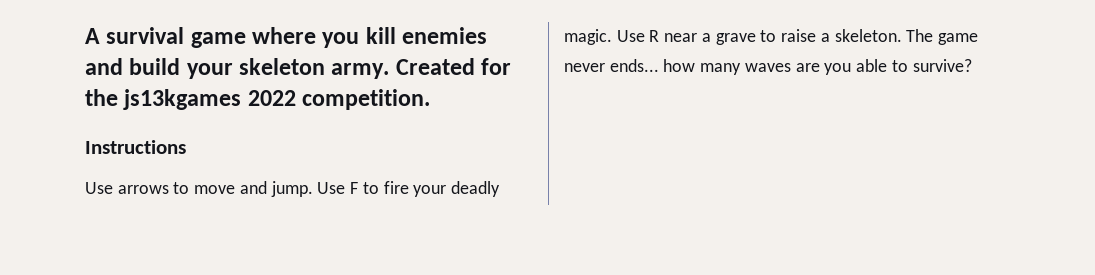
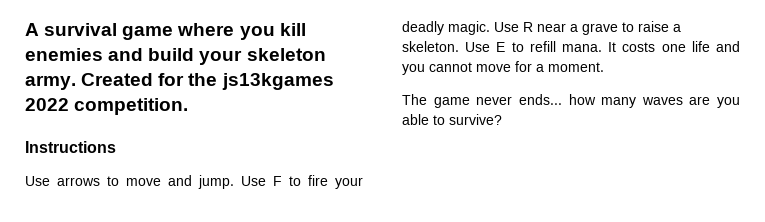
- Use R near a grave to raise a skeleton. The game never ends... how many waves are you able to survive?
+ Use R near a grave to raise a skeleton. Use E to refill mana. It costs one life and you cannot move for a moment.
+ The game never ends... how many waves are you able to survive?

